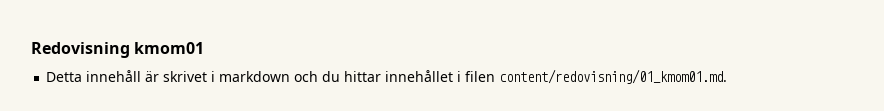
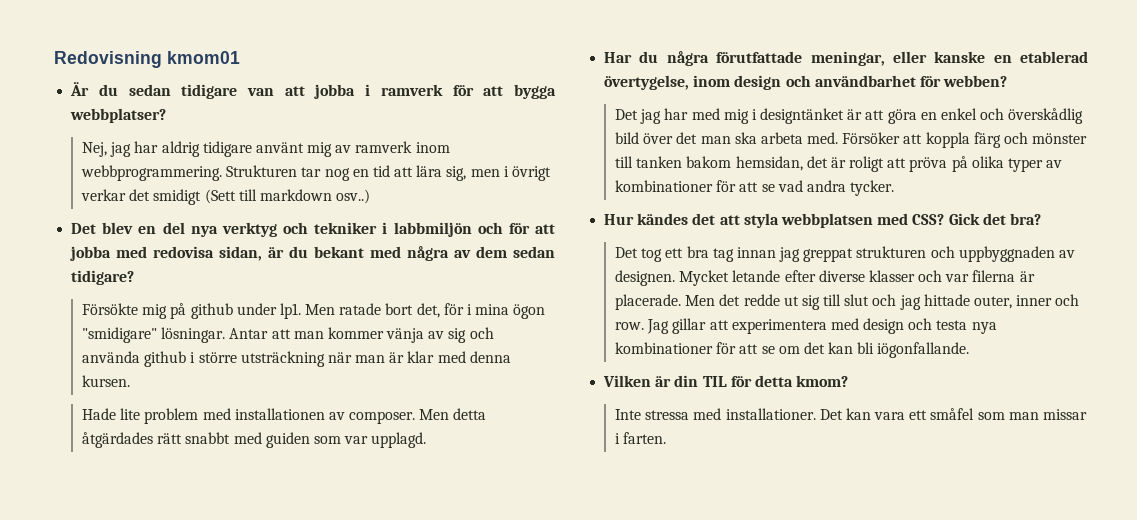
- Detta innehåll är skrivet i markdown och du hittar innehållet i filen content/redovisning/01_kmom01.md.
+ Är du sedan tidigare van att jobba i ramverk för att bygga webbplatser?
+ Nej, jag har aldrig tidigare använt mig av ramverk inom webbprogrammering. Strukturen tar nog en tid att lära sig, men i övrigt verkar det smidigt (Sett till markdown osv..)
+ Det blev en del nya verktyg och tekniker i labbmiljön och för att jobba med redovisa sidan, är du bekant med några av dem sedan tidigare?
+ Försökte mig på github under lp1. Men ratade bort det, för i mina ögon "smidigare" lösningar. Antar att man kommer vänja av sig och använda github i större utsträckning när man är klar med denna kursen.
+ Hade lite problem med installationen av composer. Men detta åtgärdades rätt snabbt med guiden som var upplagd.
+ Har du några förutfattade meningar, eller kanske en etablerad övertygelse, inom design och användbarhet för webben?
+ Det jag har med mig i designtänket är att göra en enkel och överskådlig bild över det man ska arbeta med. Försöker att koppla färg och mönster till tanken bakom hemsidan, det är roligt att pröva på olika typer av kombinationer för att se vad andra tycker.
+ Hur kändes det att styla webbplatsen med CSS? Gick det bra?
+ Det tog ett bra tag innan jag greppat strukturen och uppbyggnaden av designen. Mycket letande efter diverse klasser och var filerna är placerade. Men det redde ut sig till slut och jag hittade outer, inner och row. Jag gillar att experimentera med design och testa nya kombinationer för att se om det kan bli iögonfallande.
+ Vilken är din TIL för detta kmom?
+ Inte stressa med installationer. Det kan vara ett småfel som man missar i farten.

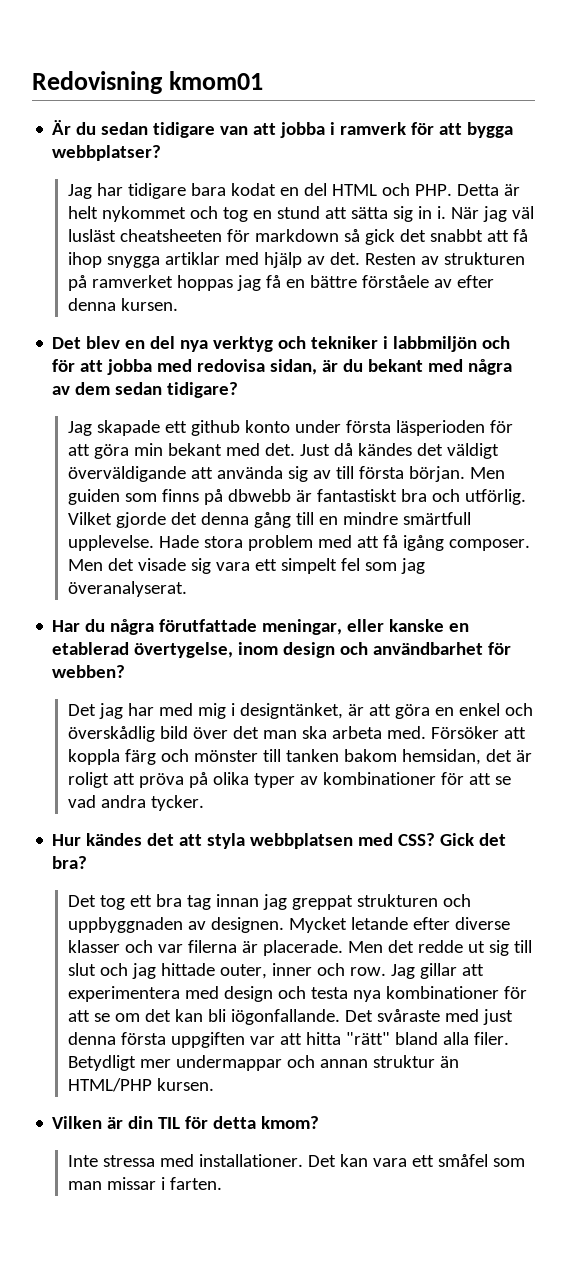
- Nej, jag har aldrig tidigare använt mig av ramverk inom webbprogrammering. Strukturen tar nog en tid att lära sig, men i övrigt verkar det smidigt (Sett till markdown osv..)
+ Jag har tidigare bara kodat en del HTML och PHP. Detta är helt nykommet och tog en stund att sätta sig in i. När jag väl lusläst cheatsheeten för markdown så gick det snabbt att få ihop snygga artiklar med hjälp av det. Resten av strukturen på ramverket hoppas jag få en bättre förståele av efter denna kursen.
- Försökte mig på github under lp1. Men ratade bort det, för i mina ögon "smidigare" lösningar. Antar att man kommer vänja av sig och använda github i större utsträckning när man är klar med denna kursen.
- Hade lite problem med installationen av composer. Men detta åtgärdades rätt snabbt med guiden som var upplagd.
+ Jag skapade ett github konto under första läsperioden för att göra min bekant med det. Just då kändes det väldigt överväldigande att använda sig av till första början. Men guiden som finns på dbwebb är fantastiskt bra och utförlig. Vilket gjorde det denna gång till en mindre smärtfull upplevelse. Hade stora problem med att få igång composer. Men det visade sig vara ett simpelt fel som jag överanalyserat.
- Det jag har med mig i designtänket är att göra en enkel och överskådlig bild över det man ska arbeta med.
+ Det jag har med mig i designtänket, är att göra en enkel och överskådlig bild över det man ska arbeta med.
+ Det svåraste med just denna första uppgiften var att hitta "rätt" bland alla filer. Betydligt mer undermappar och annan struktur än HTML/PHP kursen.

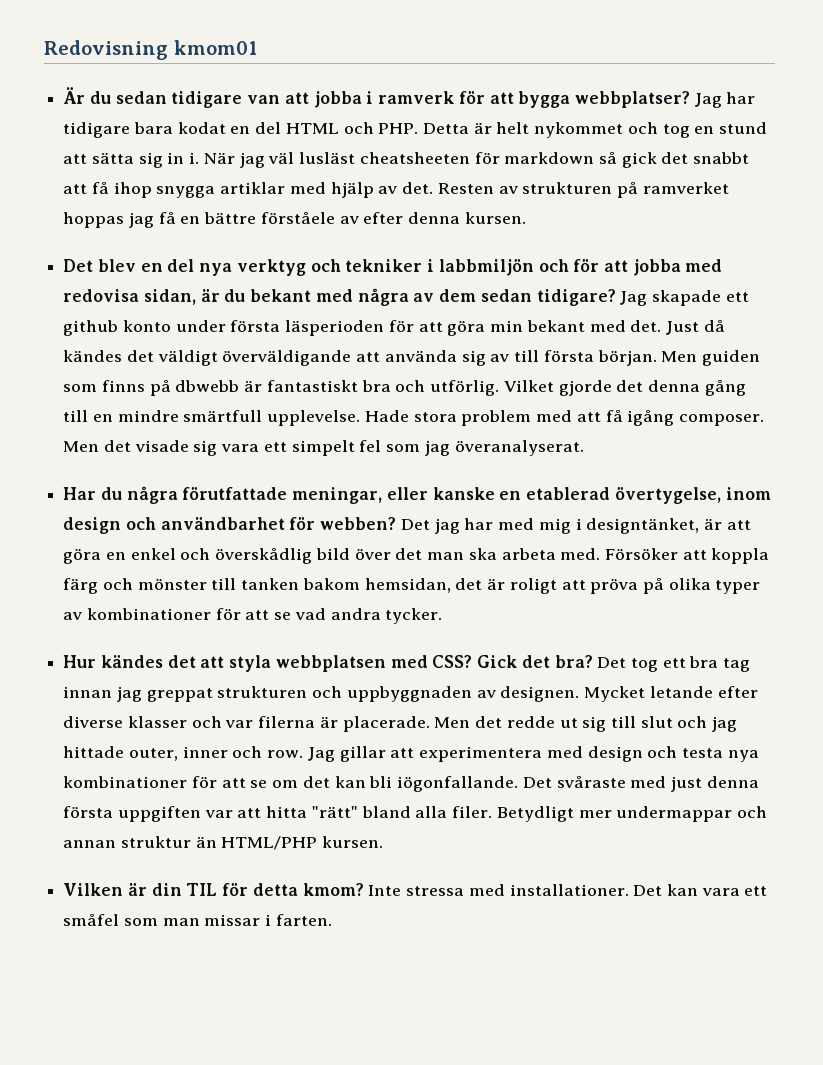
- Är du sedan tidigare van att jobba i ramverk för att bygga webbplatser?
- Jag har tidigare bara kodat en del HTML och PHP. Detta är helt nykommet och tog en stund att sätta sig in i.
+ Är du sedan tidigare van att jobba i ramverk för att bygga webbplatser? Jag har tidigare bara kodat en del HTML och PHP. Detta är helt nykommet och tog en stund att sätta sig in i.
- Det blev en del nya verktyg och tekniker i labbmiljön och för att jobba med redovisa sidan, är du bekant med några av dem sedan tidigare?
- Jag skapade ett github konto under första läsperioden för att göra min bekant med det.
+ Det blev en del nya verktyg och tekniker i labbmiljön och för att jobba med redovisa sidan, är du bekant med några av dem sedan tidigare? Jag skapade ett github konto under första läsperioden för att göra min bekant med det.
- Har du några förutfattade meningar, eller kanske en etablerad övertygelse, inom design och användbarhet för webben?
- Det jag har med mig i designtänket, är att göra en enkel och överskådlig bild över det man ska arbeta med.
+ Har du några förutfattade meningar, eller kanske en etablerad övertygelse, inom design och användbarhet för webben? Det jag har med mig i designtänket, är att göra en enkel och överskådlig bild över det man ska arbeta med.
- Gick det bra?
- Det tog ett bra tag innan jag greppat strukturen och uppbyggnaden av designen.
+ Gick det bra? Det tog ett bra tag innan jag greppat strukturen och uppbyggnaden av designen.
- Vilken är din TIL för detta kmom?
- Inte stressa med installationer.
+ Vilken är din TIL för detta kmom? Inte stressa med installationer.

